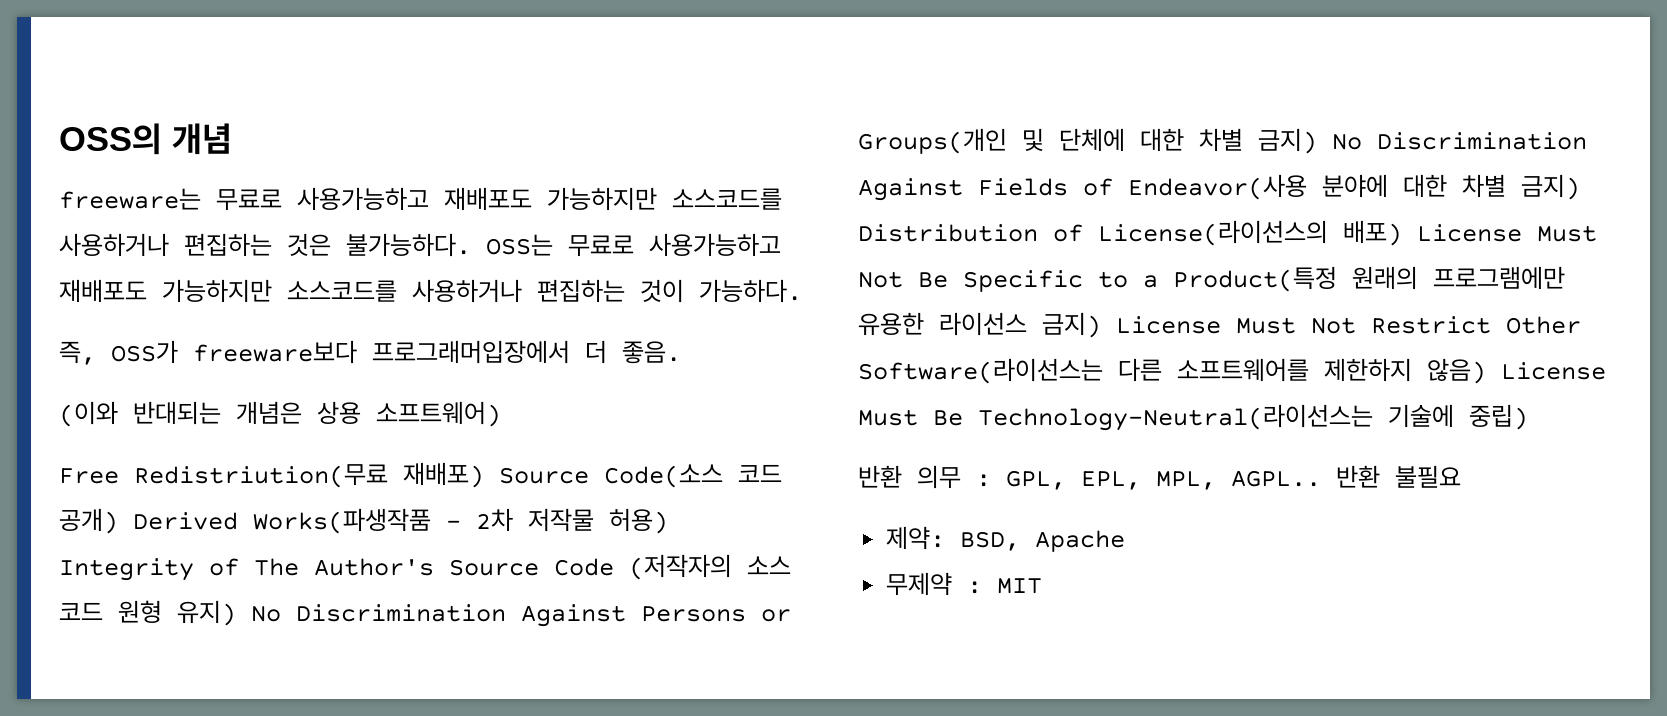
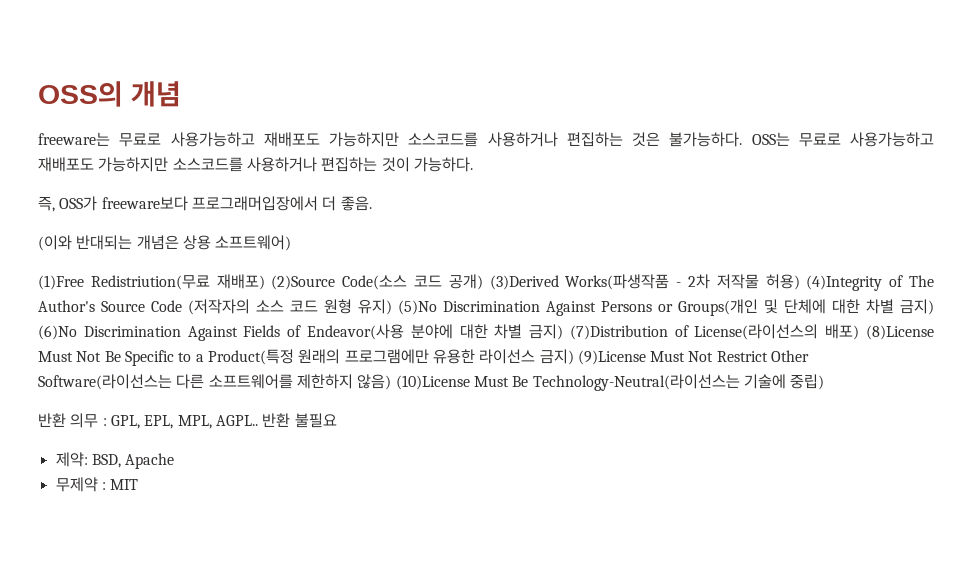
- Free Redistriution(무료 재배포) Source Code(소스 코드 공개) Derived Works(파생작품 - 2차 저작물 허용) Integrity of The Author's Source Code (저작자의 소스 코드 원형 유지) No Discrimination Against Persons or Groups(개인 및 단체에 대한 차별 금지) No Discrimination Against Fields of Endeavor(사용 분야에 대한 차별 금지) Distribution of License(라이선스의 배포) License Must Not Be Specific to a Product(특정 원래의 프로그램에만 유용한 라이선스 금지) License Must Not Restrict Other Software(라이선스는 다른 소프트웨어를 제한하지 않음) License Must Be Technology-Neutral(라이선스는 기술에 중립)
+ (1)Free Redistriution(무료 재배포) (2)Source Code(소스 코드 공개) (3)Derived Works(파생작품 - 2차 저작물 허용) (4)Integrity of The Author's Source Code (저작자의 소스 코드 원형 유지) (5)No Discrimination Against Persons or Groups(개인 및 단체에 대한 차별 금지) (6)No Discrimination Against Fields of Endeavor(사용 분야에 대한 차별 금지) (7)Distribution of License(라이선스의 배포) (8)License Must Not Be Specific to a Product(특정 원래의 프로그램에만 유용한 라이선스 금지) (9)License Must Not Restrict Other Software(라이선스는 다른 소프트웨어를 제한하지 않음) (10)License Must Be Technology-Neutral(라이선스는 기술에 중립)

